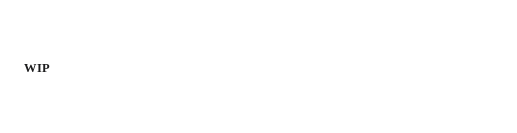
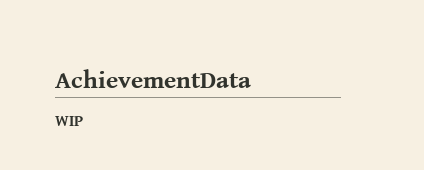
+ AchievementData

